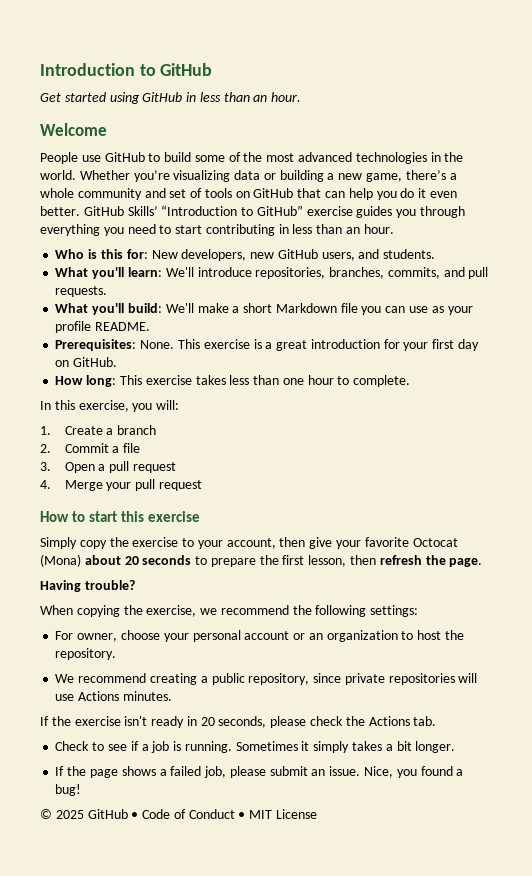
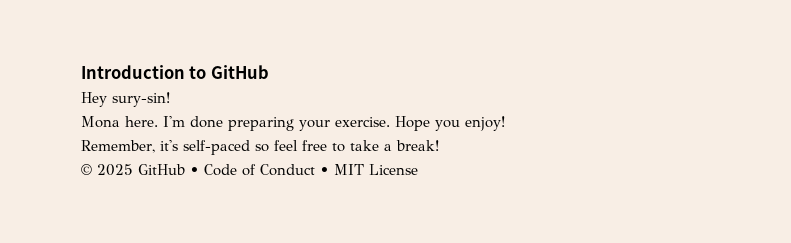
- Get started using GitHub in less than an hour.
- Welcome
- People use GitHub to build some of the most advanced technologies in the world. Whether you’re visualizing data or building a new game, there’s a whole community and set of tools on GitHub that can help you do it even better. GitHub Skills’ “Introduction to GitHub” exercise guides you through everything you need to start contributing in less than an hour.
- Who is this for: New developers, new GitHub users, and students.
- What you'll learn: We'll introduce repositories, branches, commits, and pull requests.
- What you'll build: We'll make a short Markdown file you can use as your profile README.
- Prerequisites: None. This exercise is a great introduction for your first day on GitHub.
- How long: This exercise takes less than one hour to complete.
- In this exercise, you will:
- 1. Create a branch
- 2. Commit a file
- 3. Open a pull request
- 4. Merge your pull request
- How to start this exercise
- Simply copy the exercise to your account, then give your favorite Octocat (Mona) about 20 seconds to prepare the first lesson, then refresh the page.
- Having trouble?
- When copying the exercise, we recommend the following settings:
- For owner, choose your personal account or an organization to host the repository.
- We recommend creating a public repository, since private repositories will use Actions minutes.
- If the exercise isn't ready in 20 seconds, please check the Actions tab.
- Check to see if a job is running. Sometimes it simply takes a bit longer.
- If the page shows a failed job, please submit an issue. Nice, you found a bug!
+ Hey sury-sin!
+ Mona here. I'm done preparing your exercise. Hope you enjoy!
+ Remember, it's self-paced so feel free to take a break!

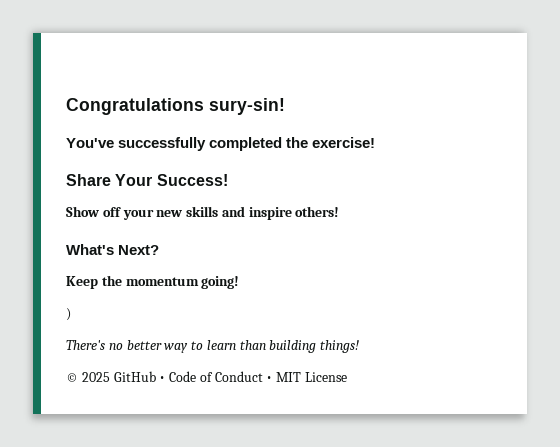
- Introduction to GitHub
- Hey sury-sin!
- Mona here. I'm done preparing your exercise. Hope you enjoy!
- Remember, it's self-paced so feel free to take a break!
+ Congratulations sury-sin!
+ You've successfully completed the exercise!
+ Share Your Success!
+ Show off your new skills and inspire others!
+ What's Next?
+ Keep the momentum going!
+ )
+ There's no better way to learn than building things!

